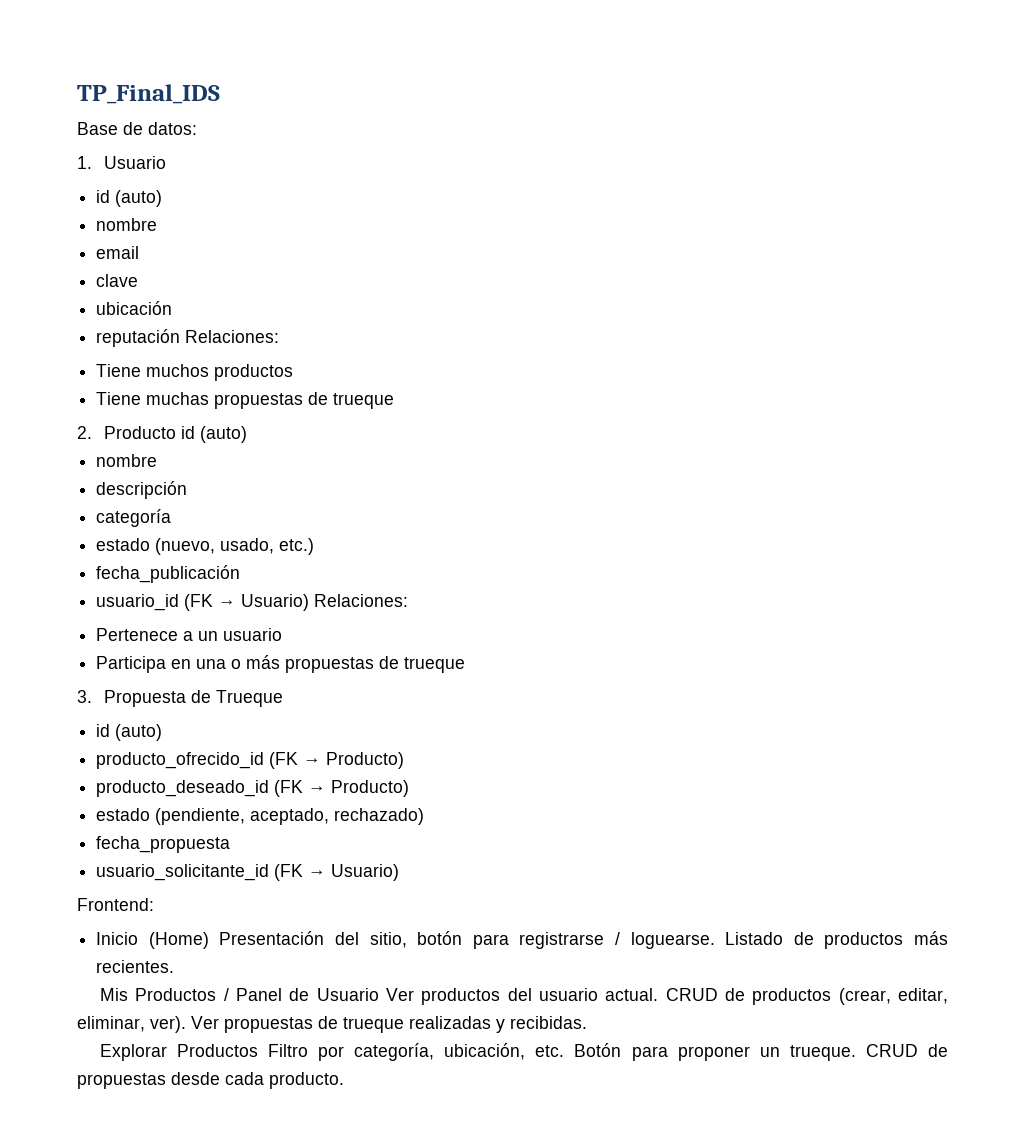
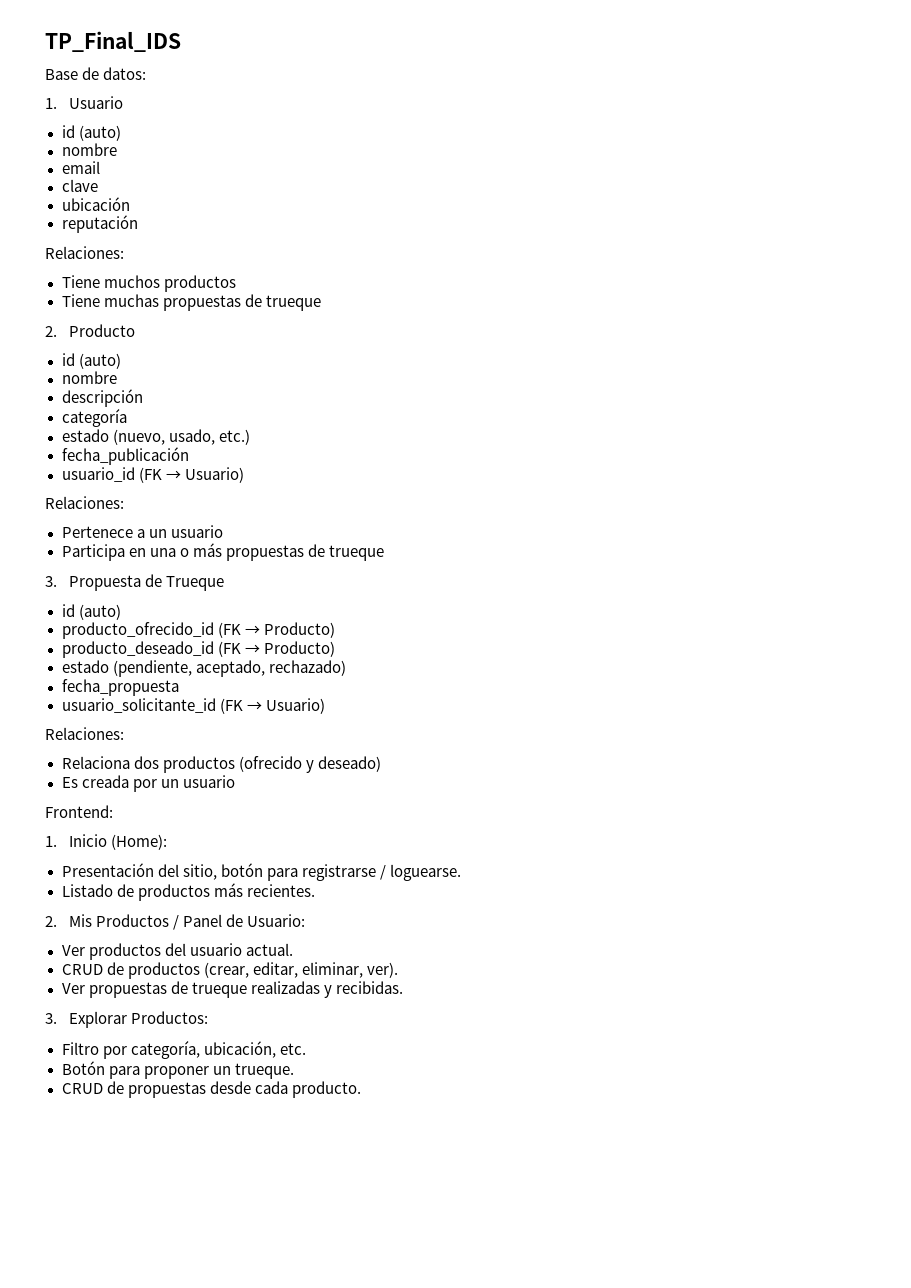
- reputación Relaciones:
+ reputación
+ Relaciones:
- 2. Producto id (auto)
+ 2. Producto
+ id (auto)
- usuario_id (FK → Usuario) Relaciones:
+ usuario_id (FK → Usuario)
+ Relaciones:
  usuario_solicitante_id (FK → Usuario)
+ Relaciones:
+ Relaciona dos productos (ofrecido y deseado)
+ Es creada por un usuario
  Frontend:
- Inicio (Home) Presentación del sitio, botón para registrarse / loguearse. Listado de productos más recientes.
+ 1. Inicio (Home):
+ Presentación del sitio, botón para registrarse / loguearse.
+ Listado de productos más recientes.
- Mis Productos / Panel de Usuario Ver productos del usuario actual. CRUD de productos (crear, editar, eliminar, ver). Ver propuestas de trueque realizadas y recibidas.
+ 2. Mis Productos / Panel de Usuario:
+ Ver productos del usuario actual.
+ CRUD de productos (crear, editar, eliminar, ver).
+ Ver propuestas de trueque realizadas y recibidas.
- Explorar Productos Filtro por categoría, ubicación, etc. Botón para proponer un trueque. CRUD de propuestas desde cada producto.
+ 3. Explorar Productos:
+ Filtro por categoría, ubicación, etc.
+ Botón para proponer un trueque.
+ CRUD de propuestas desde cada producto.

